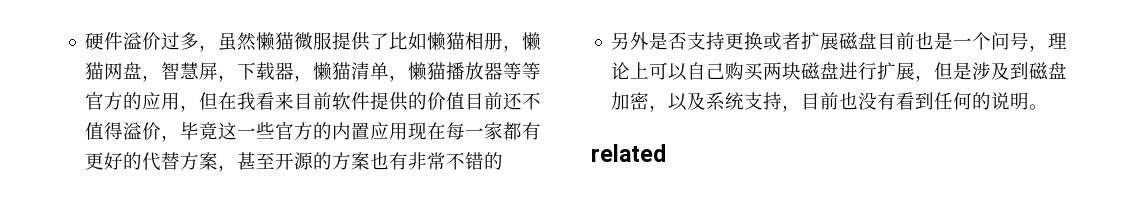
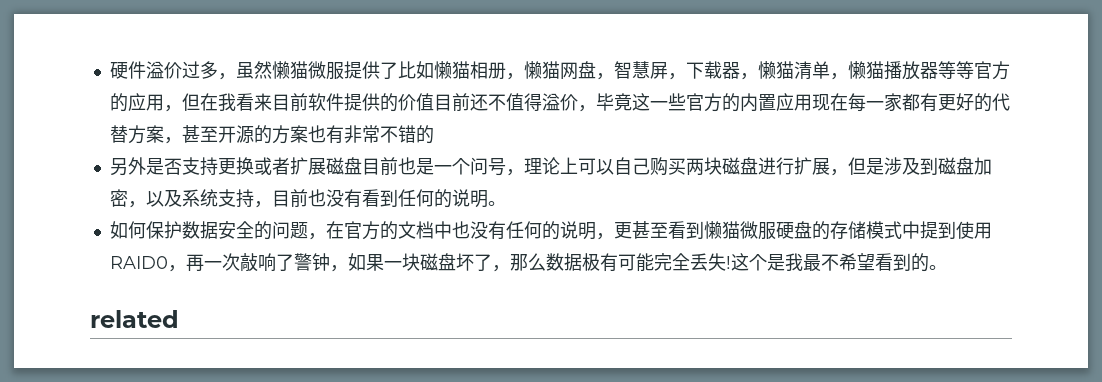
+ 如何保护数据安全的问题，在官方的文档中也没有任何的说明，更甚至看到懒猫微服硬盘的存储模式中提到使用RAID0，再一次敲响了警钟，如果一块磁盘坏了，那么数据极有可能完全丢失!这个是我最不希望看到的。

